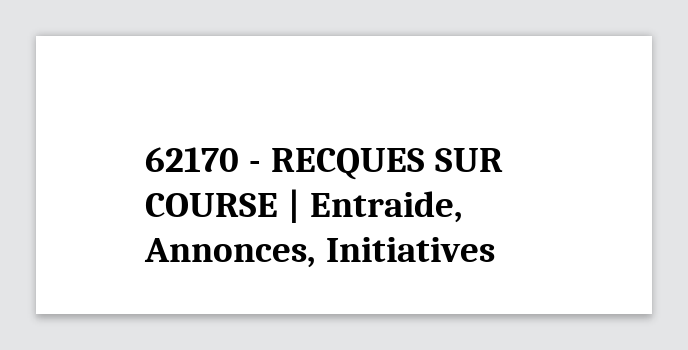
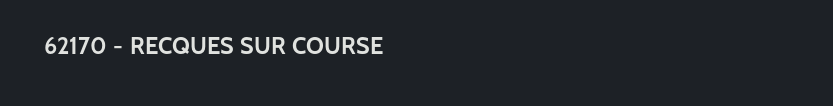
- 62170 - RECQUES SUR COURSE | Entraide, Annonces, Initiatives
+ 62170 - RECQUES SUR COURSE

